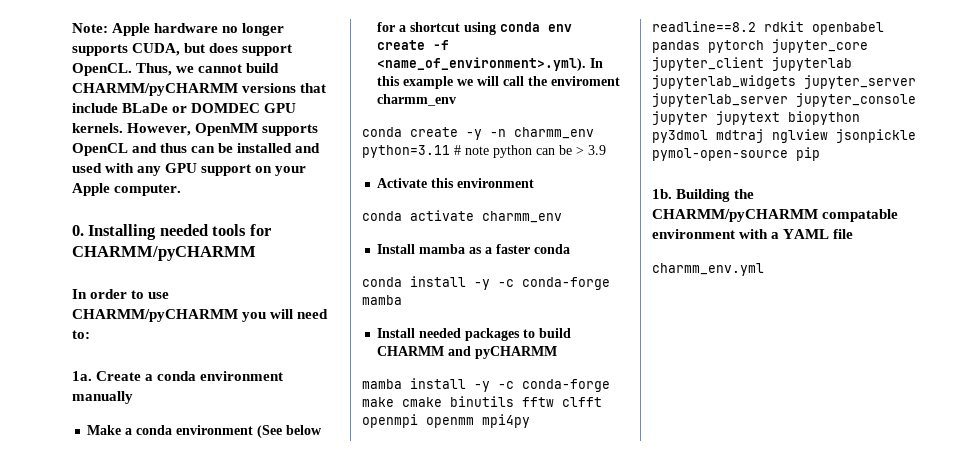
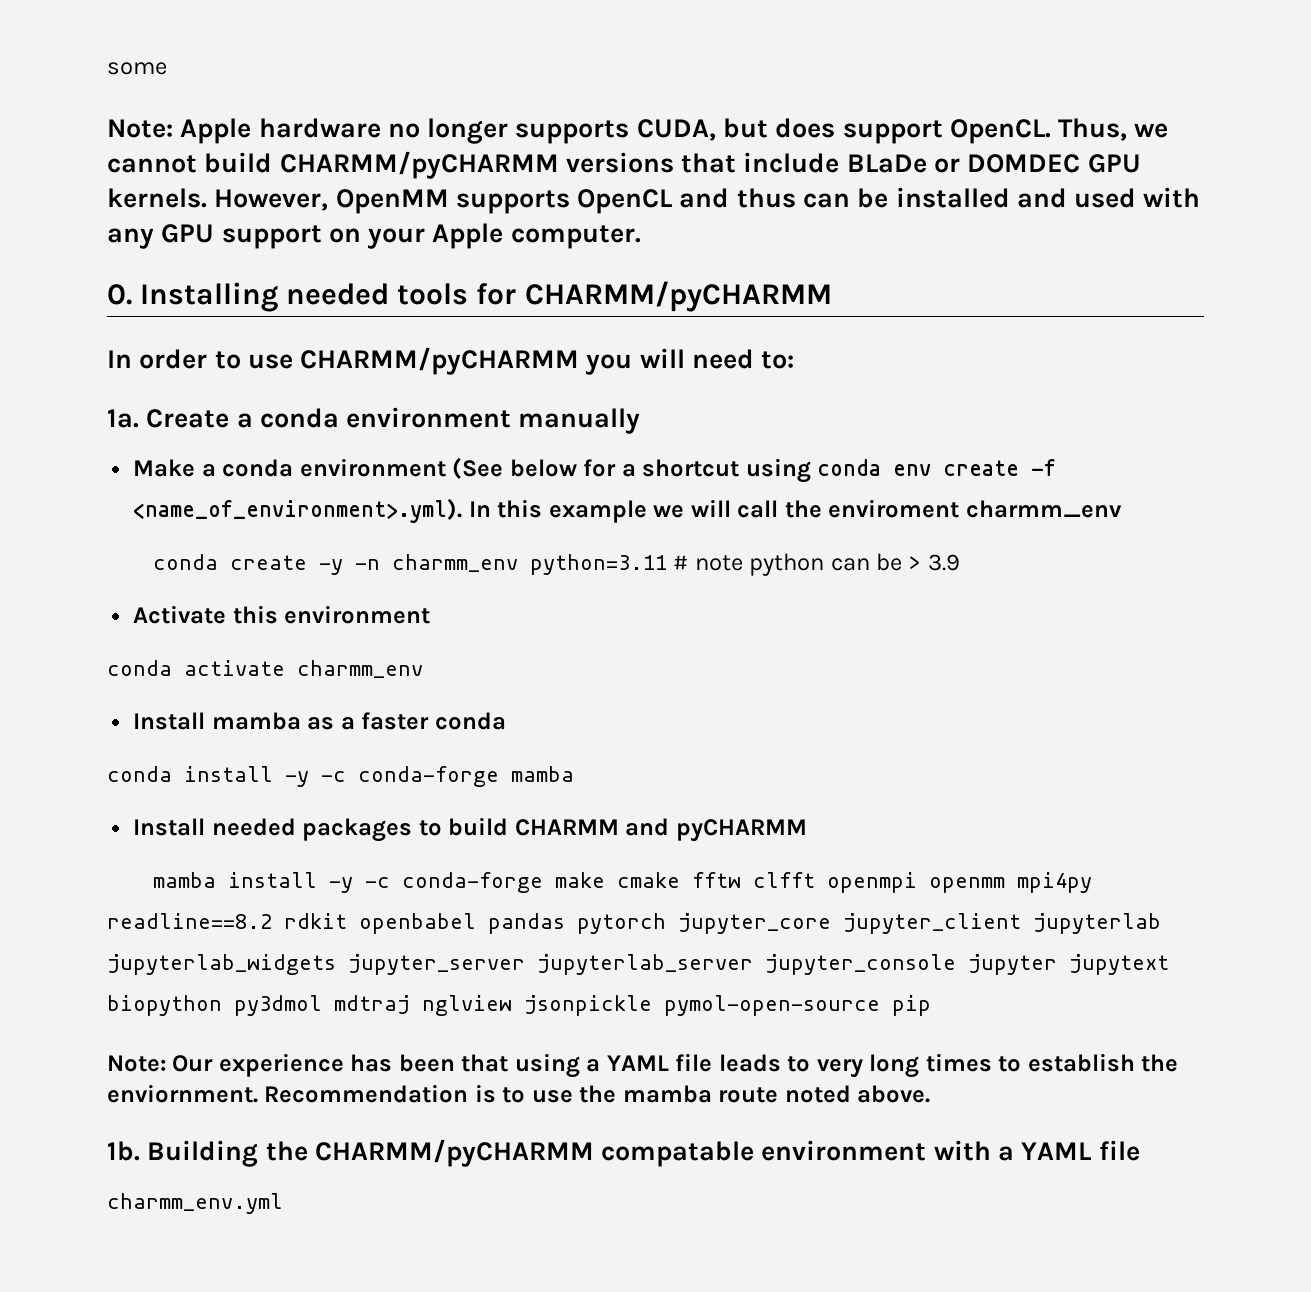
+ some
- mamba install -y -c conda-forge make cmake binutils fftw clfft openmpi openmm mpi4py readline==8.2 rdkit openbabel pandas pytorch jupyter_core jupyter_client jupyterlab jupyterlab_widgets jupyter_server jupyterlab_server jupyter_console jupyter jupytext biopython py3dmol mdtraj nglview jsonpickle pymol-open-source pip
+ mamba install -y -c conda-forge make cmake fftw clfft openmpi openmm mpi4py readline==8.2 rdkit openbabel pandas pytorch jupyter_core jupyter_client jupyterlab jupyterlab_widgets jupyter_server jupyterlab_server jupyter_console jupyter jupytext biopython py3dmol mdtraj nglview jsonpickle pymol-open-source pip
+ Note: Our experience has been that using a YAML file leads to very long times to establish the enviornment. Recommendation is to use the mamba route noted above.

